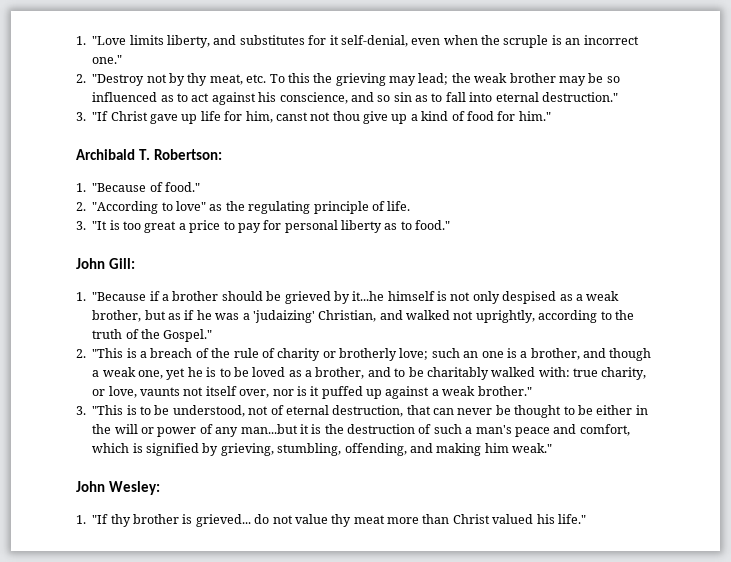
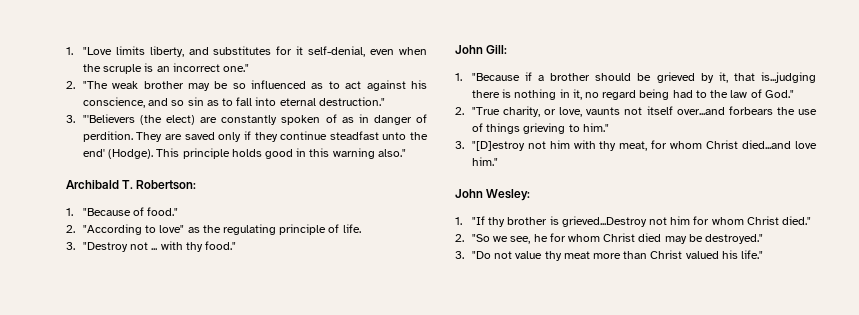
- 2. "Destroy not by thy meat, etc. To this the grieving may lead; the weak brother may be so influenced as to act against his conscience, and so sin as to fall into eternal destruction."
+ 2. "The weak brother may be so influenced as to act against his conscience, and so sin as to fall into eternal destruction."
- 3. "If Christ gave up life for him, canst not thou give up a kind of food for him."
+ 3. "'Believers (the elect) are constantly spoken of as in danger of perdition. They are saved only if they continue steadfast unto the end' (Hodge). This principle holds good in this warning also."
- 3. "It is too great a price to pay for personal liberty as to food."
+ 3. "Destroy not ... with thy food."
- 1. "Because if a brother should be grieved by it...he himself is not only despised as a weak brother, but as if he was a 'judaizing' Christian, and walked not uprightly, according to the truth of the Gospel."
- 2. "This is a breach of the rule of charity or brotherly love; such an one is a brother, and though a weak one, yet he is to be loved as a brother, and to be charitably walked with: true charity, or love, vaunts not itself over, nor is it puffed up against a weak brother."
- 3. "This is to be understood, not of eternal destruction, that can never be thought to be either in the will or power of any man...but it is the destruction of such a man's peace and comfort, which is signified by grieving, stumbling, offending, and making him weak."
+ 1. "Because if a brother should be grieved by it, that is...judging there is nothing in it, no regard being had to the law of God."
+ 2. "True charity, or love, vaunts not itself over...and forbears the use of things grieving to him."
+ 3. "[D]estroy not him with thy meat, for whom Christ died...and love him."
- 1. "If thy brother is grieved... do not value thy meat more than Christ valued his life."
+ 1. "If thy brother is grieved...Destroy not him for whom Christ died."
+ 2. "So we see, he for whom Christ died may be destroyed."
+ 3. "Do not value thy meat more than Christ valued his life."

